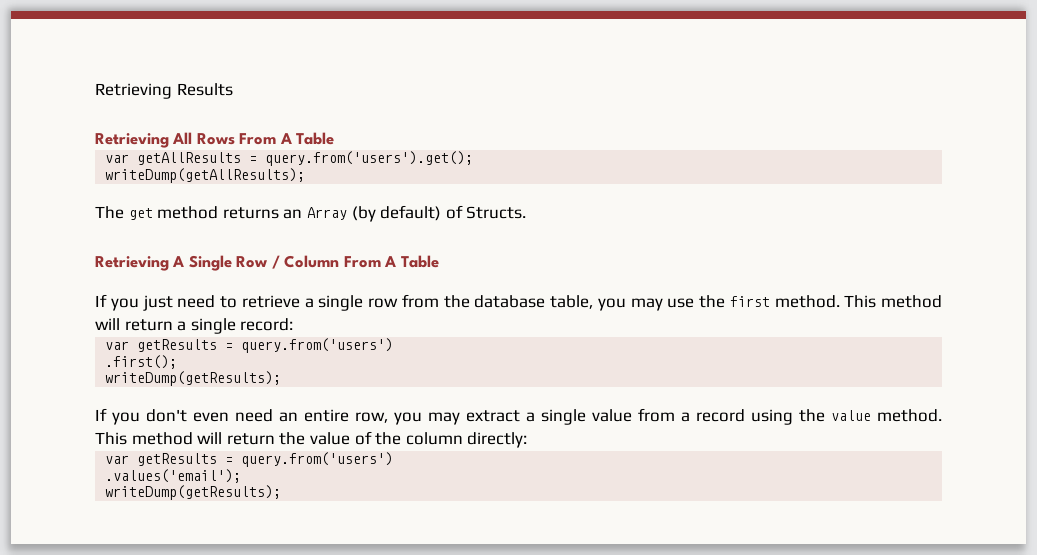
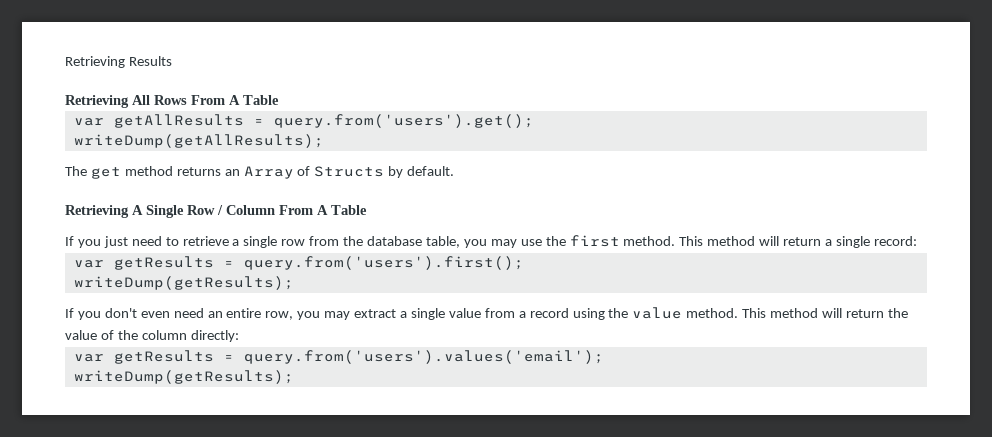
- The get method returns an Array (by default) of Structs.
+ The get method returns an Array of Structs by default.
  This method will return a single record:
- var getResults = query.from('users')
- .first();
+ var getResults = query.from('users').first();
  This method will return the value of the column directly:
- var getResults = query.from('users')
- .values('email');
+ var getResults = query.from('users').values('email');

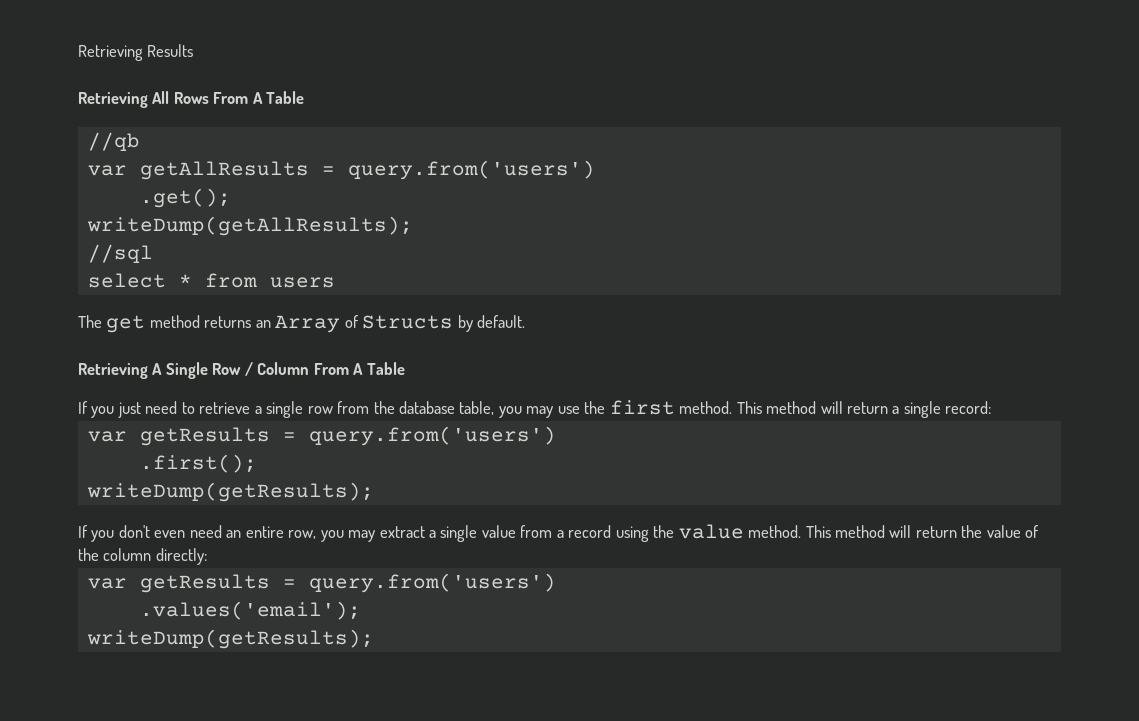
+ //qb
- var getAllResults = query.from('users').get();
+ var getAllResults = query.from('users')
+ .get();
+ //sql
+ select * from users
  This method will return a single record:
- var getResults = query.from('users').first();
+ var getResults = query.from('users')
+ .first();
  This method will return the value of the column directly:
- var getResults = query.from('users').values('email');
+ var getResults = query.from('users')
+ .values('email');

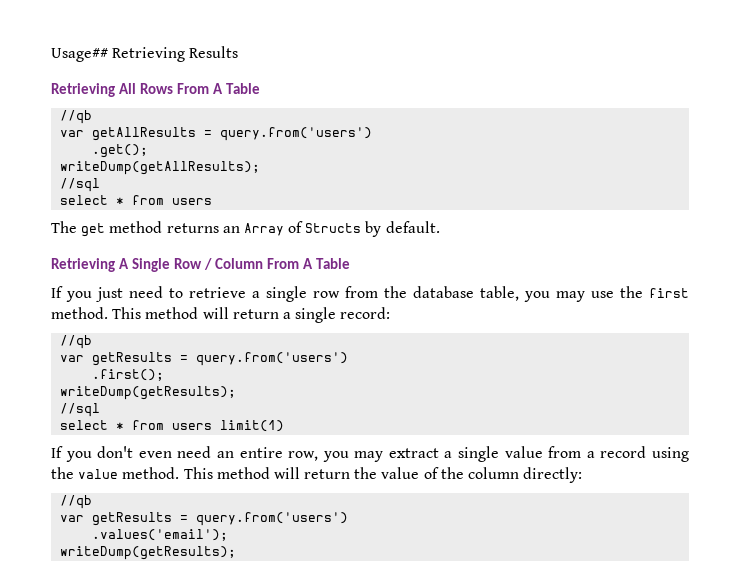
- Retrieving Results
+ Usage## Retrieving Results
  This method will return a single record:
+ //qb
  .first();
  writeDump(getResults);
+ //sql
+ select * from users limit(1)
  This method will return the value of the column directly:
+ //qb

